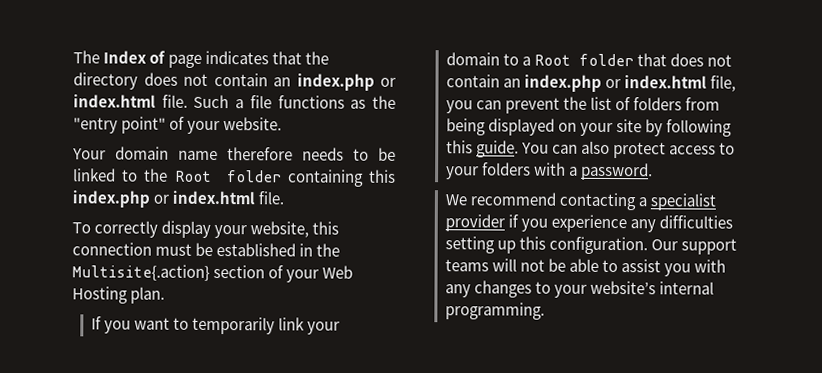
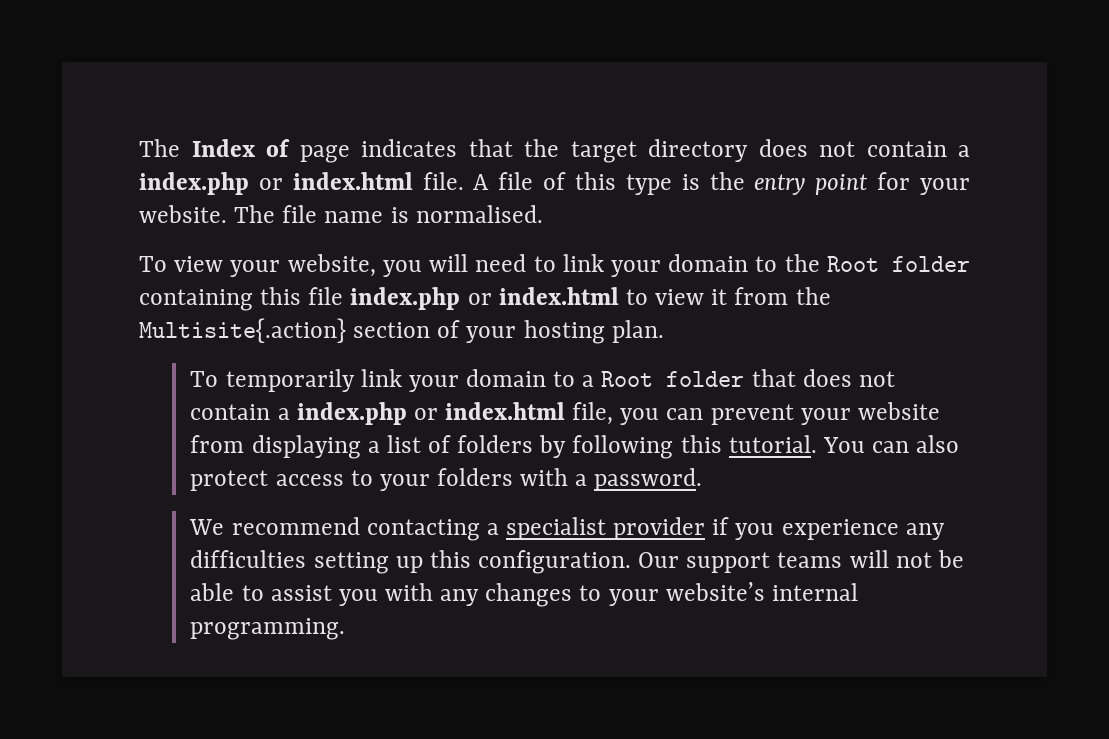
- The Index of page indicates that the directory does not contain an index.php or index.html file. Such a file functions as the "entry point" of your website.
- Your domain name therefore needs to be linked to the Root folder containing this index.php or index.html file.
- To correctly display your website, this connection must be established in the Multisite{.action} section of your Web Hosting plan.
+ The Index of page indicates that the target directory does not contain a index.php or index.html file. A file of this type is the entry point for your website. The file name is normalised.
+ To view your website, you will need to link your domain to the Root folder containing this file index.php or index.html to view it from the Multisite{.action} section of your hosting plan.
- If you want to temporarily link your domain to a Root folder that does not contain an index.php or index.html file, you can prevent the list of folders from being displayed on your site by following this guide.
+ To temporarily link your domain to a Root folder that does not contain a index.php or index.html file, you can prevent your website from displaying a list of folders by following this tutorial.

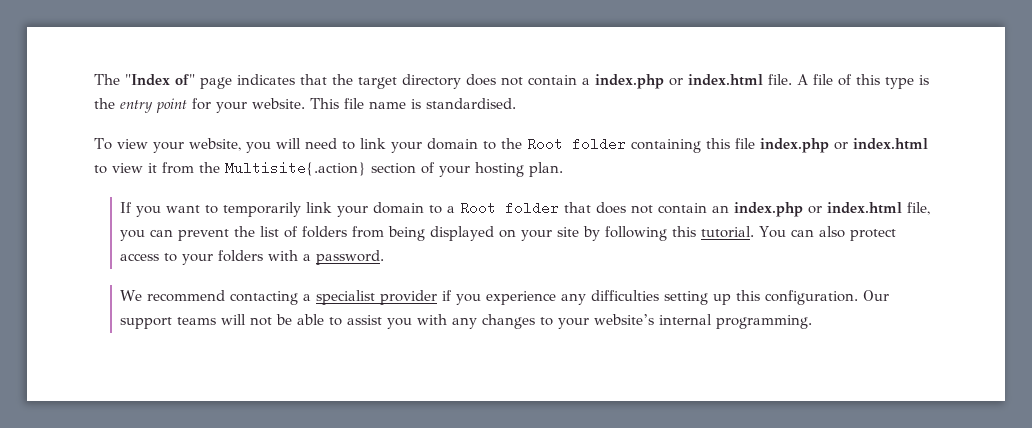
- The Index of page indicates that the target directory does not contain a index.php or index.html file.
+ The "Index of" page indicates that the target directory does not contain a index.php or index.html file.
- The file name is normalised.
+ This file name is standardised.
- To temporarily link your domain to a Root folder that does not contain a index.php or index.html file, you can prevent your website from displaying a list of folders by following this tutorial.
+ If you want to temporarily link your domain to a Root folder that does not contain an index.php or index.html file, you can prevent the list of folders from being displayed on your site by following this tutorial.

